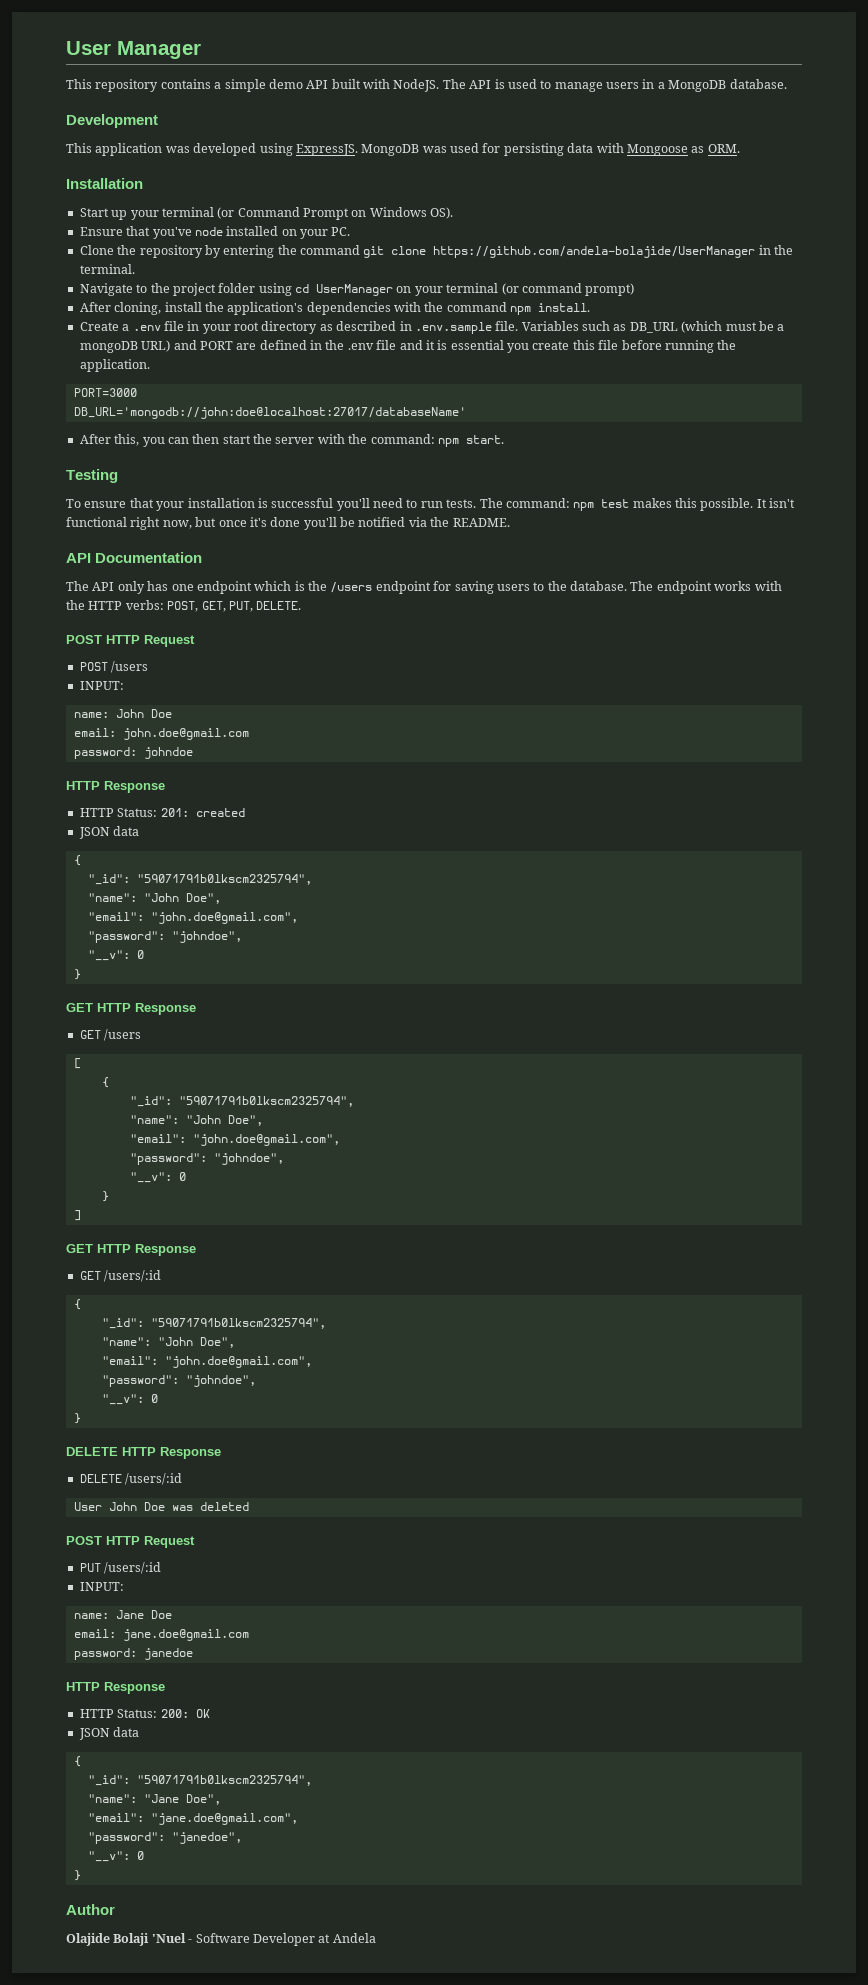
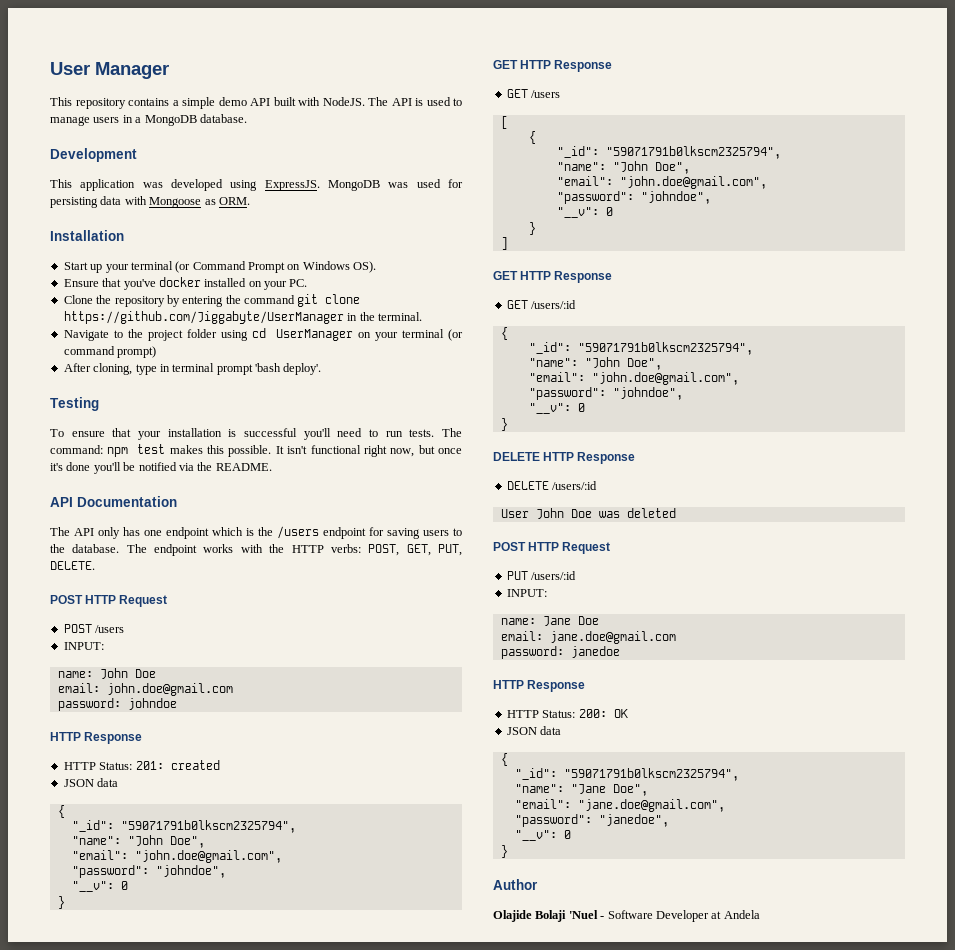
- Ensure that you've node installed on your PC.
+ Ensure that you've docker installed on your PC.
- Clone the repository by entering the command git clone https://github.com/andela-bolajide/UserManager in the terminal.
+ Clone the repository by entering the command git clone https://github.com/Jiggabyte/UserManager in the terminal.
- After cloning, install the application's dependencies with the command npm install.
- Create a .env file in your root directory as described in .env.sample file. Variables such as DB_URL (which must be a mongoDB URL) and PORT are defined in the .env file and it is essential you create this file before running the application.
- PORT=3000
- DB_URL='mongodb://john:doe@localhost:27017/databaseName'
- After this, you can then start the server with the command: npm start.
+ After cloning, type in terminal prompt 'bash deploy'.

